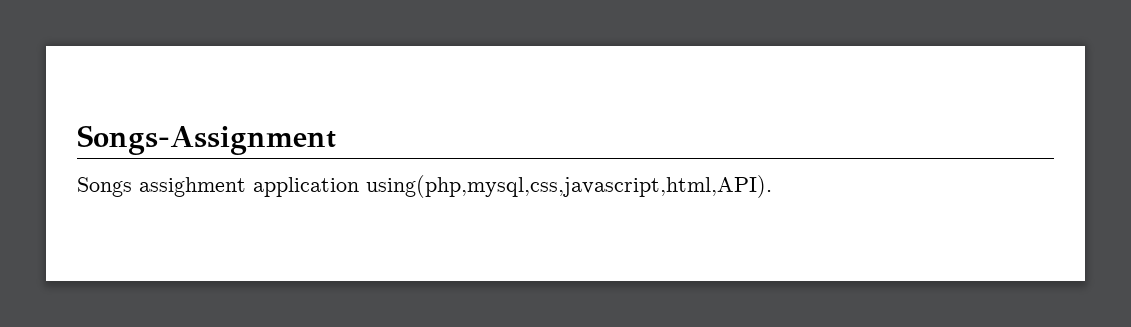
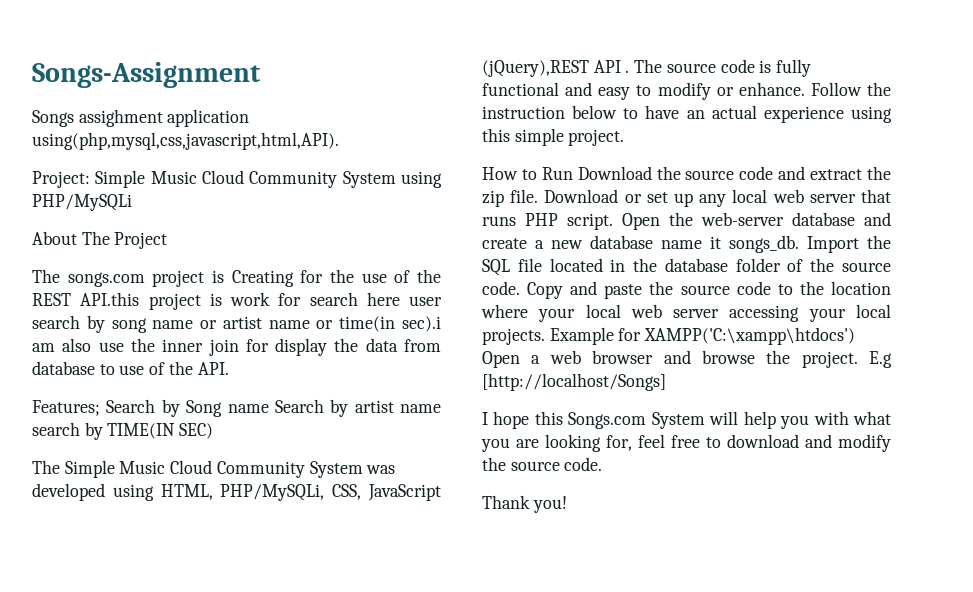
+ Project: Simple Music Cloud Community System using PHP/MySQLi
+ About The Project
+ The songs.com project is Creating for the use of the REST API.this project is work for search here user search by song name or artist name or time(in sec).i am also use the inner join for display the data from database to use of the API.
+ Features; Search by Song name Search by artist name search by TIME(IN SEC)
+ The Simple Music Cloud Community System was developed using HTML, PHP/MySQLi, CSS, JavaScript (jQuery),REST API . The source code is fully functional and easy to modify or enhance. Follow the instruction below to have an actual experience using this simple project.
+ How to Run Download the source code and extract the zip file. Download or set up any local web server that runs PHP script. Open the web-server database and create a new database name it songs_db. Import the SQL file located in the database folder of the source code. Copy and paste the source code to the location where your local web server accessing your local projects. Example for XAMPP('C:\xampp\htdocs') Open a web browser and browse the project. E.g [http://localhost/Songs]
+ I hope this Songs.com System will help you with what you are looking for, feel free to download and modify the source code.
+ Thank you!

